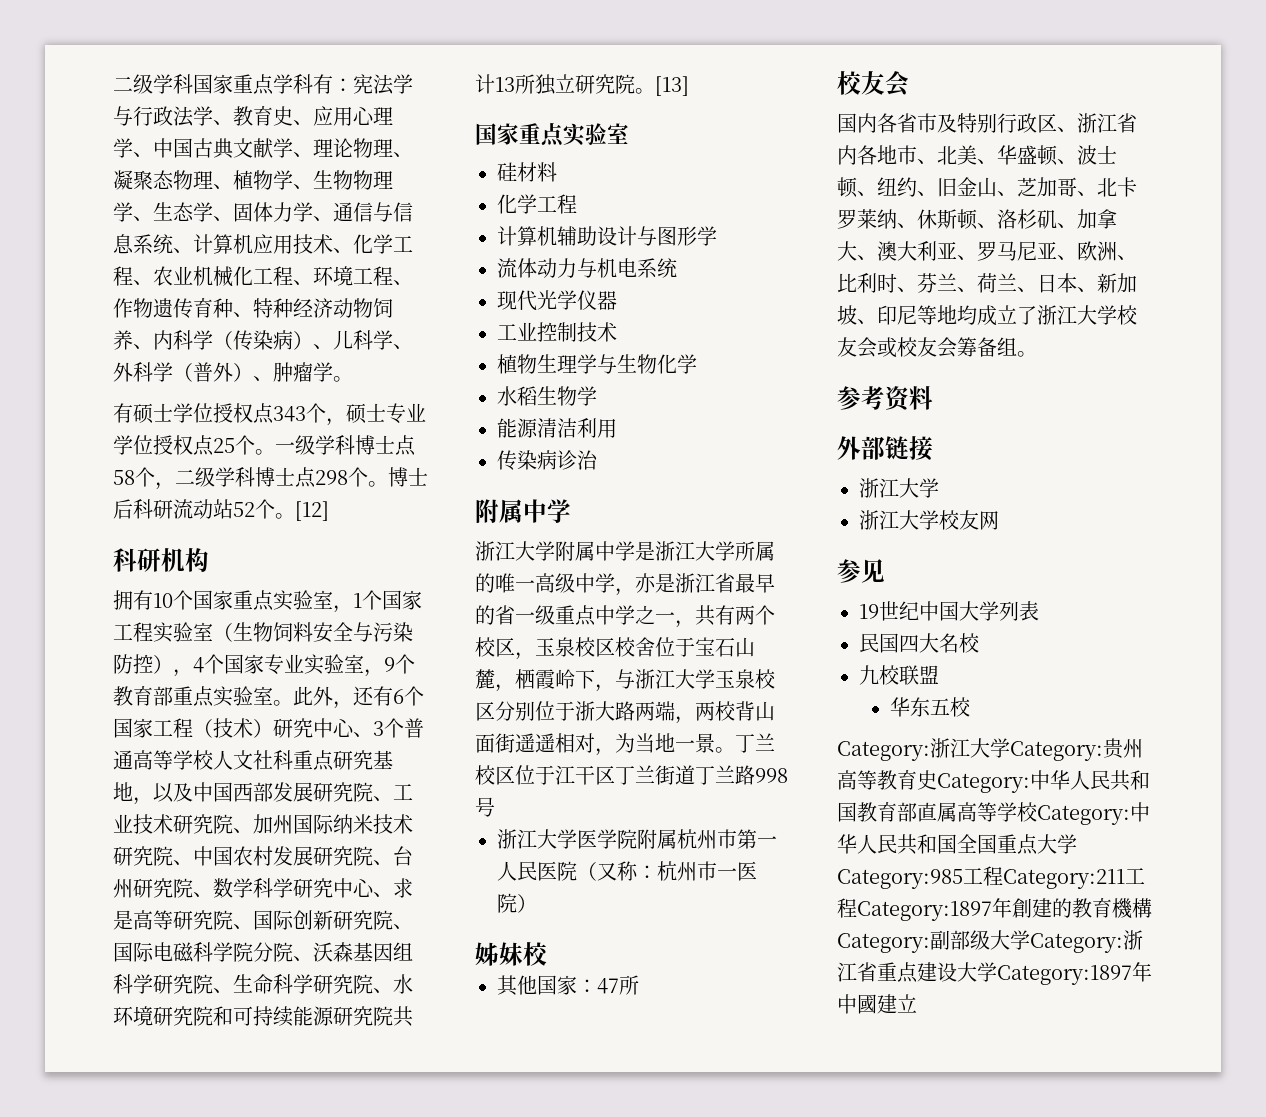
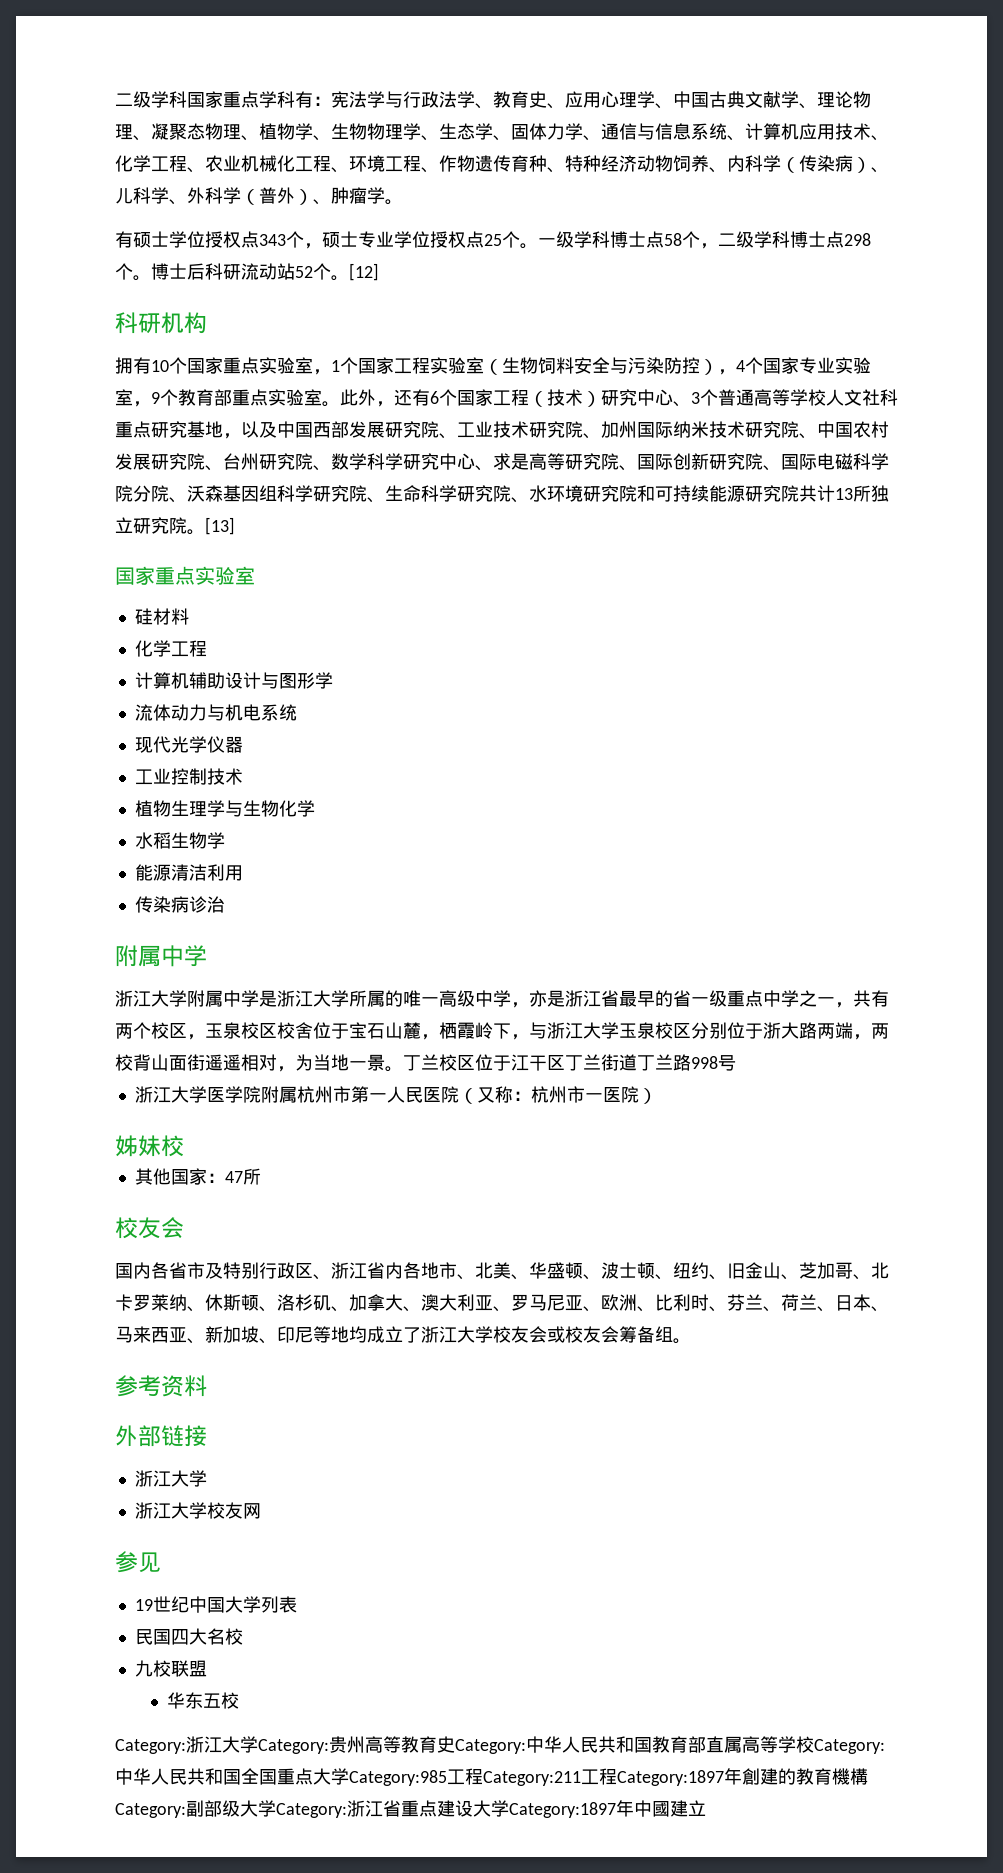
- 国内各省市及特别行政区、浙江省内各地市、北美、华盛顿、波士顿、纽约、旧金山、芝加哥、北卡罗莱纳、休斯顿、洛杉矶、加拿大、澳大利亚、罗马尼亚、欧洲、比利时、芬兰、荷兰、日本、新加坡、印尼等地均成立了浙江大学校友会或校友会筹备组。
+ 国内各省市及特别行政区、浙江省内各地市、北美、华盛顿、波士顿、纽约、旧金山、芝加哥、北卡罗莱纳、休斯顿、洛杉矶、加拿大、澳大利亚、罗马尼亚、欧洲、比利时、芬兰、荷兰、日本、马来西亚、新加坡、印尼等地均成立了浙江大学校友会或校友会筹备组。

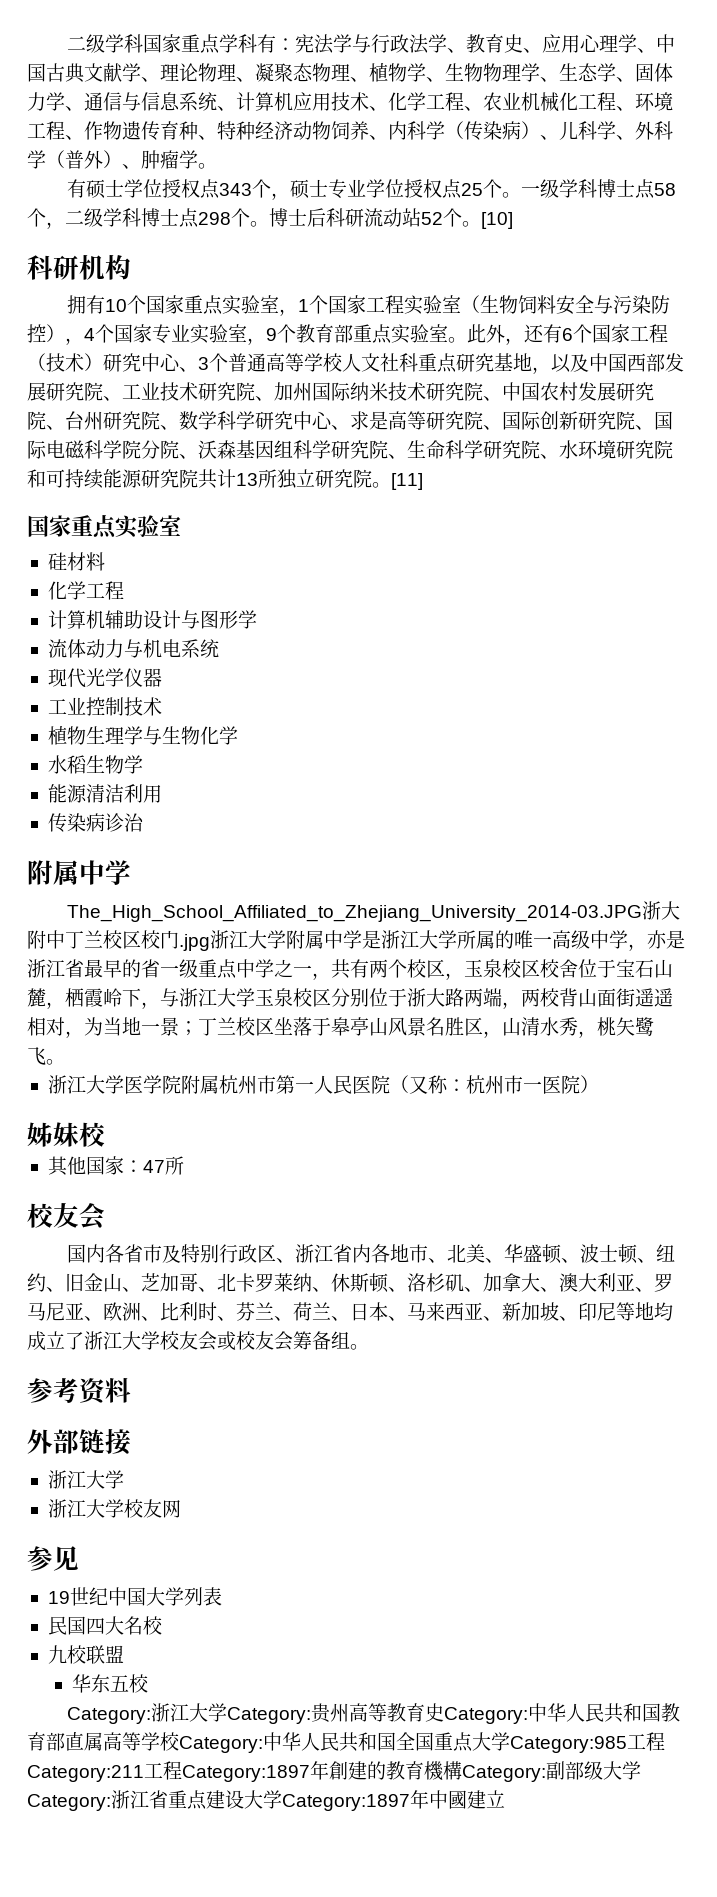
- [12]
+ [10]
- [13]
+ [11]
- 浙江大学附属中学是浙江大学所属的唯一高级中学，亦是浙江省最早的省一级重点中学之一，共有两个校区，玉泉校区校舍位于宝石山麓，栖霞岭下，与浙江大学玉泉校区分别位于浙大路两端，两校背山面街遥遥相对，为当地一景。丁兰校区位于江干区丁兰街道丁兰路998号
+ The_High_School_Affiliated_to_Zhejiang_University_2014-03.JPG浙大附中丁兰校区校门.jpg浙江大学附属中学是浙江大学所属的唯一高级中学，亦是浙江省最早的省一级重点中学之一，共有两个校区，玉泉校区校舍位于宝石山麓，栖霞岭下，与浙江大学玉泉校区分别位于浙大路两端，两校背山面街遥遥相对，为当地一景；丁兰校区坐落于皋亭山风景名胜区，山清水秀，桃矢鹭飞。

